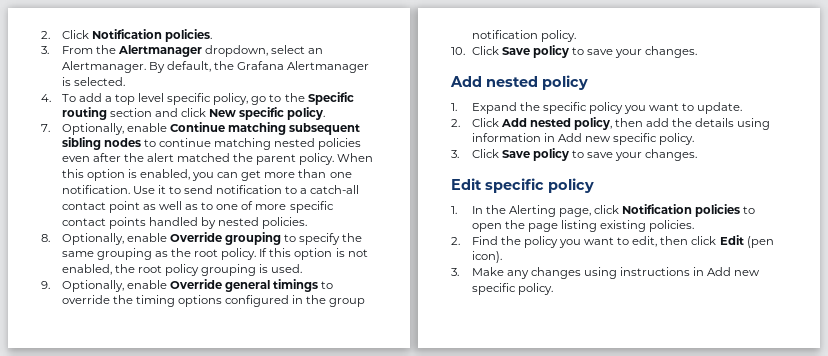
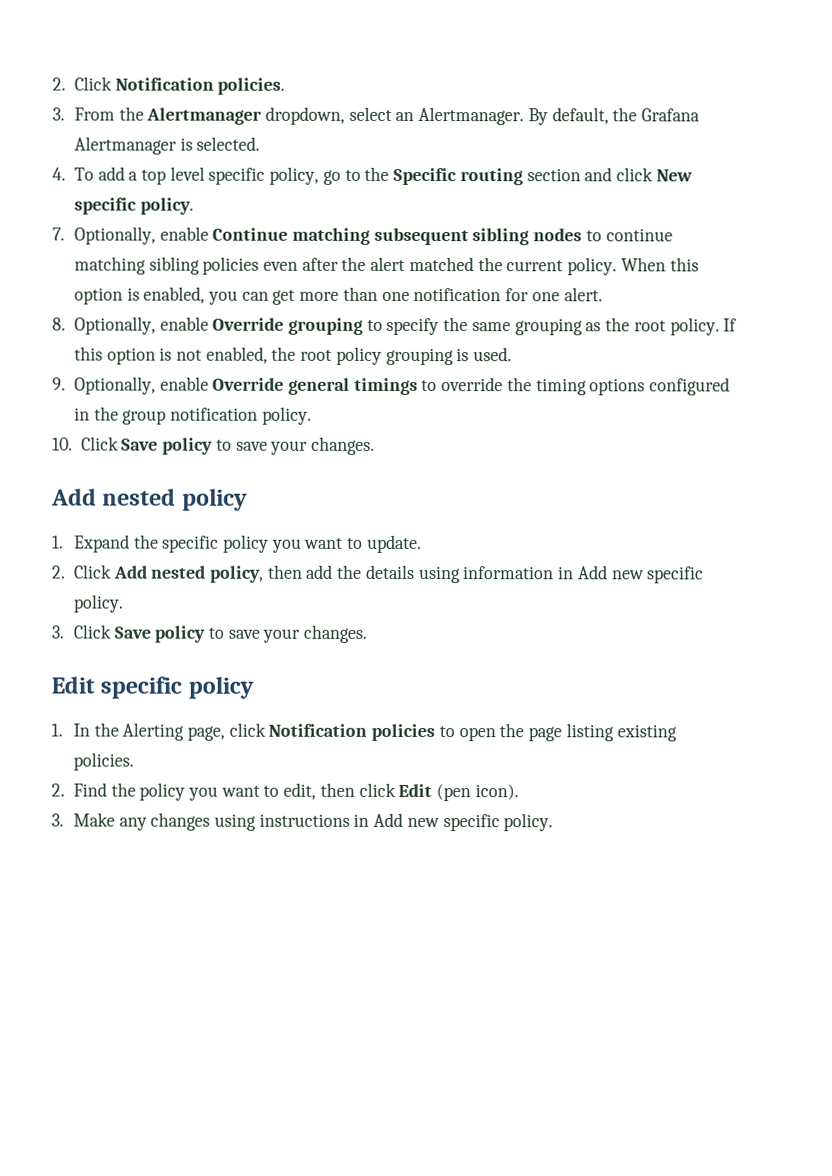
- 7. Optionally, enable Continue matching subsequent sibling nodes to continue matching nested policies even after the alert matched the parent policy.
+ 7. Optionally, enable Continue matching subsequent sibling nodes to continue matching sibling policies even after the alert matched the current policy.
- When this option is enabled, you can get more than one notification. Use it to send notification to a catch-all contact point as well as to one of more specific contact points handled by nested policies.
+ When this option is enabled, you can get more than one notification for one alert.

